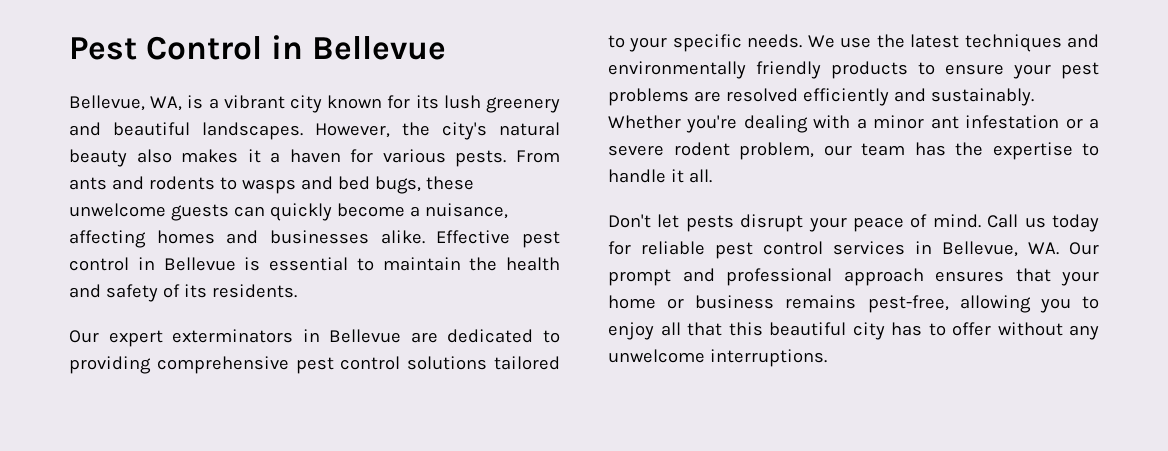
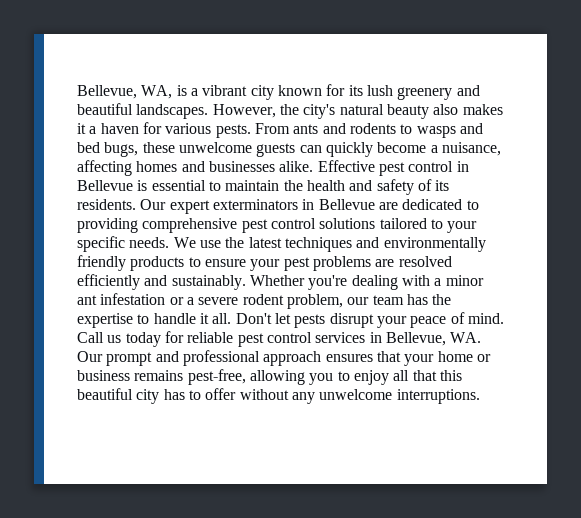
- Pest Control in Bellevue
- Effective pest control in Bellevue is essential to maintain the health and safety of its residents.
- Our expert exterminators in Bellevue are dedicated to providing comprehensive pest control solutions tailored to your specific needs.
+ Effective pest control in Bellevue is essential to maintain the health and safety of its residents. Our expert exterminators in Bellevue are dedicated to providing comprehensive pest control solutions tailored to your specific needs.
- Whether you're dealing with a minor ant infestation or a severe rodent problem, our team has the expertise to handle it all.
- Don't let pests disrupt your peace of mind.
+ Whether you're dealing with a minor ant infestation or a severe rodent problem, our team has the expertise to handle it all. Don't let pests disrupt your peace of mind.

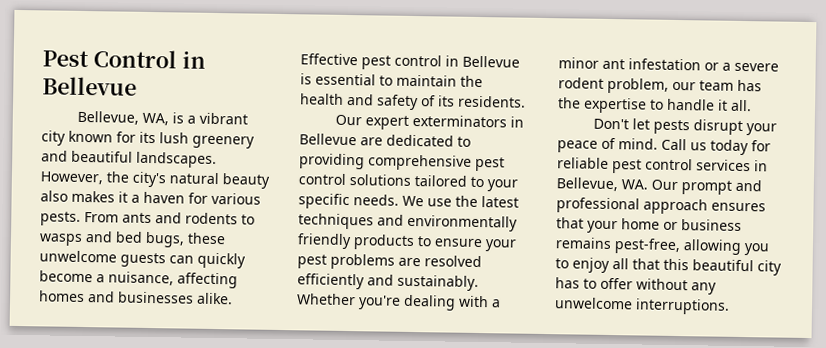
+ Pest Control in Bellevue
- Effective pest control in Bellevue is essential to maintain the health and safety of its residents. Our expert exterminators in Bellevue are dedicated to providing comprehensive pest control solutions tailored to your specific needs.
+ Effective pest control in Bellevue is essential to maintain the health and safety of its residents.
+ Our expert exterminators in Bellevue are dedicated to providing comprehensive pest control solutions tailored to your specific needs.
- Whether you're dealing with a minor ant infestation or a severe rodent problem, our team has the expertise to handle it all. Don't let pests disrupt your peace of mind.
+ Whether you're dealing with a minor ant infestation or a severe rodent problem, our team has the expertise to handle it all.
+ Don't let pests disrupt your peace of mind.

